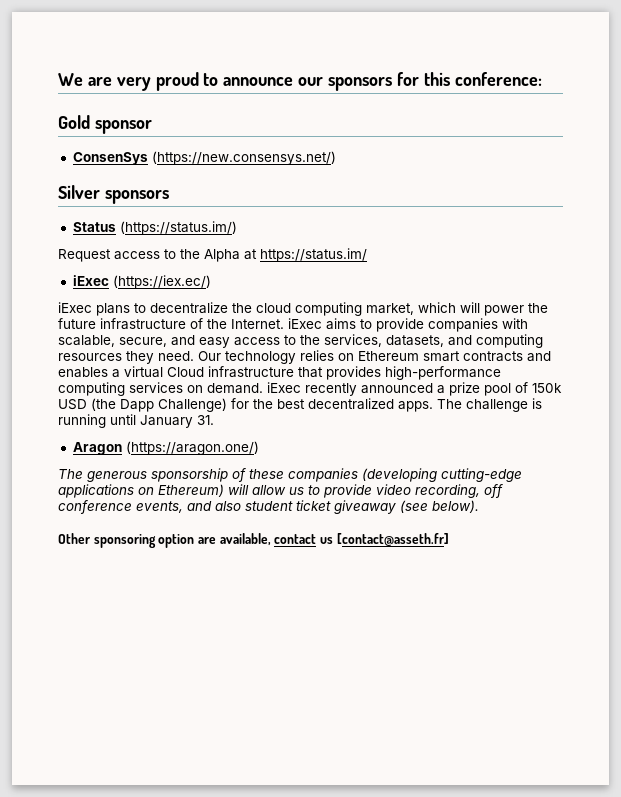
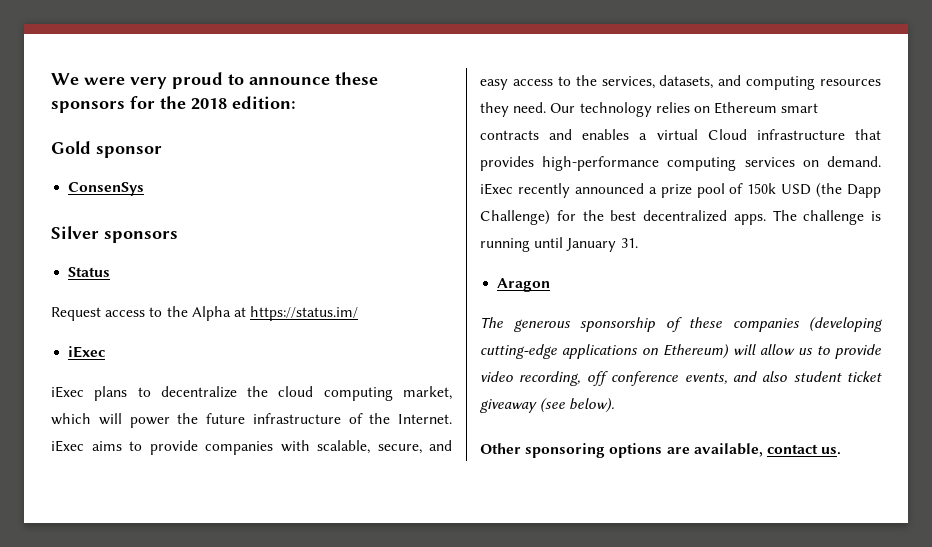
- We are very proud to announce our sponsors for this conference:
+ We were very proud to announce these sponsors for the 2018 edition:
- ConsenSys (https://new.consensys.net/)
+ ConsenSys
- Status (https://status.im/)
+ Status
  Request access to the Alpha at https://status.im/
- iExec (https://iex.ec/)
+ iExec
- Aragon (https://aragon.one/)
+ Aragon
- Other sponsoring option are available, contact us [contact@asseth.fr]
+ Other sponsoring options are available, contact us.

